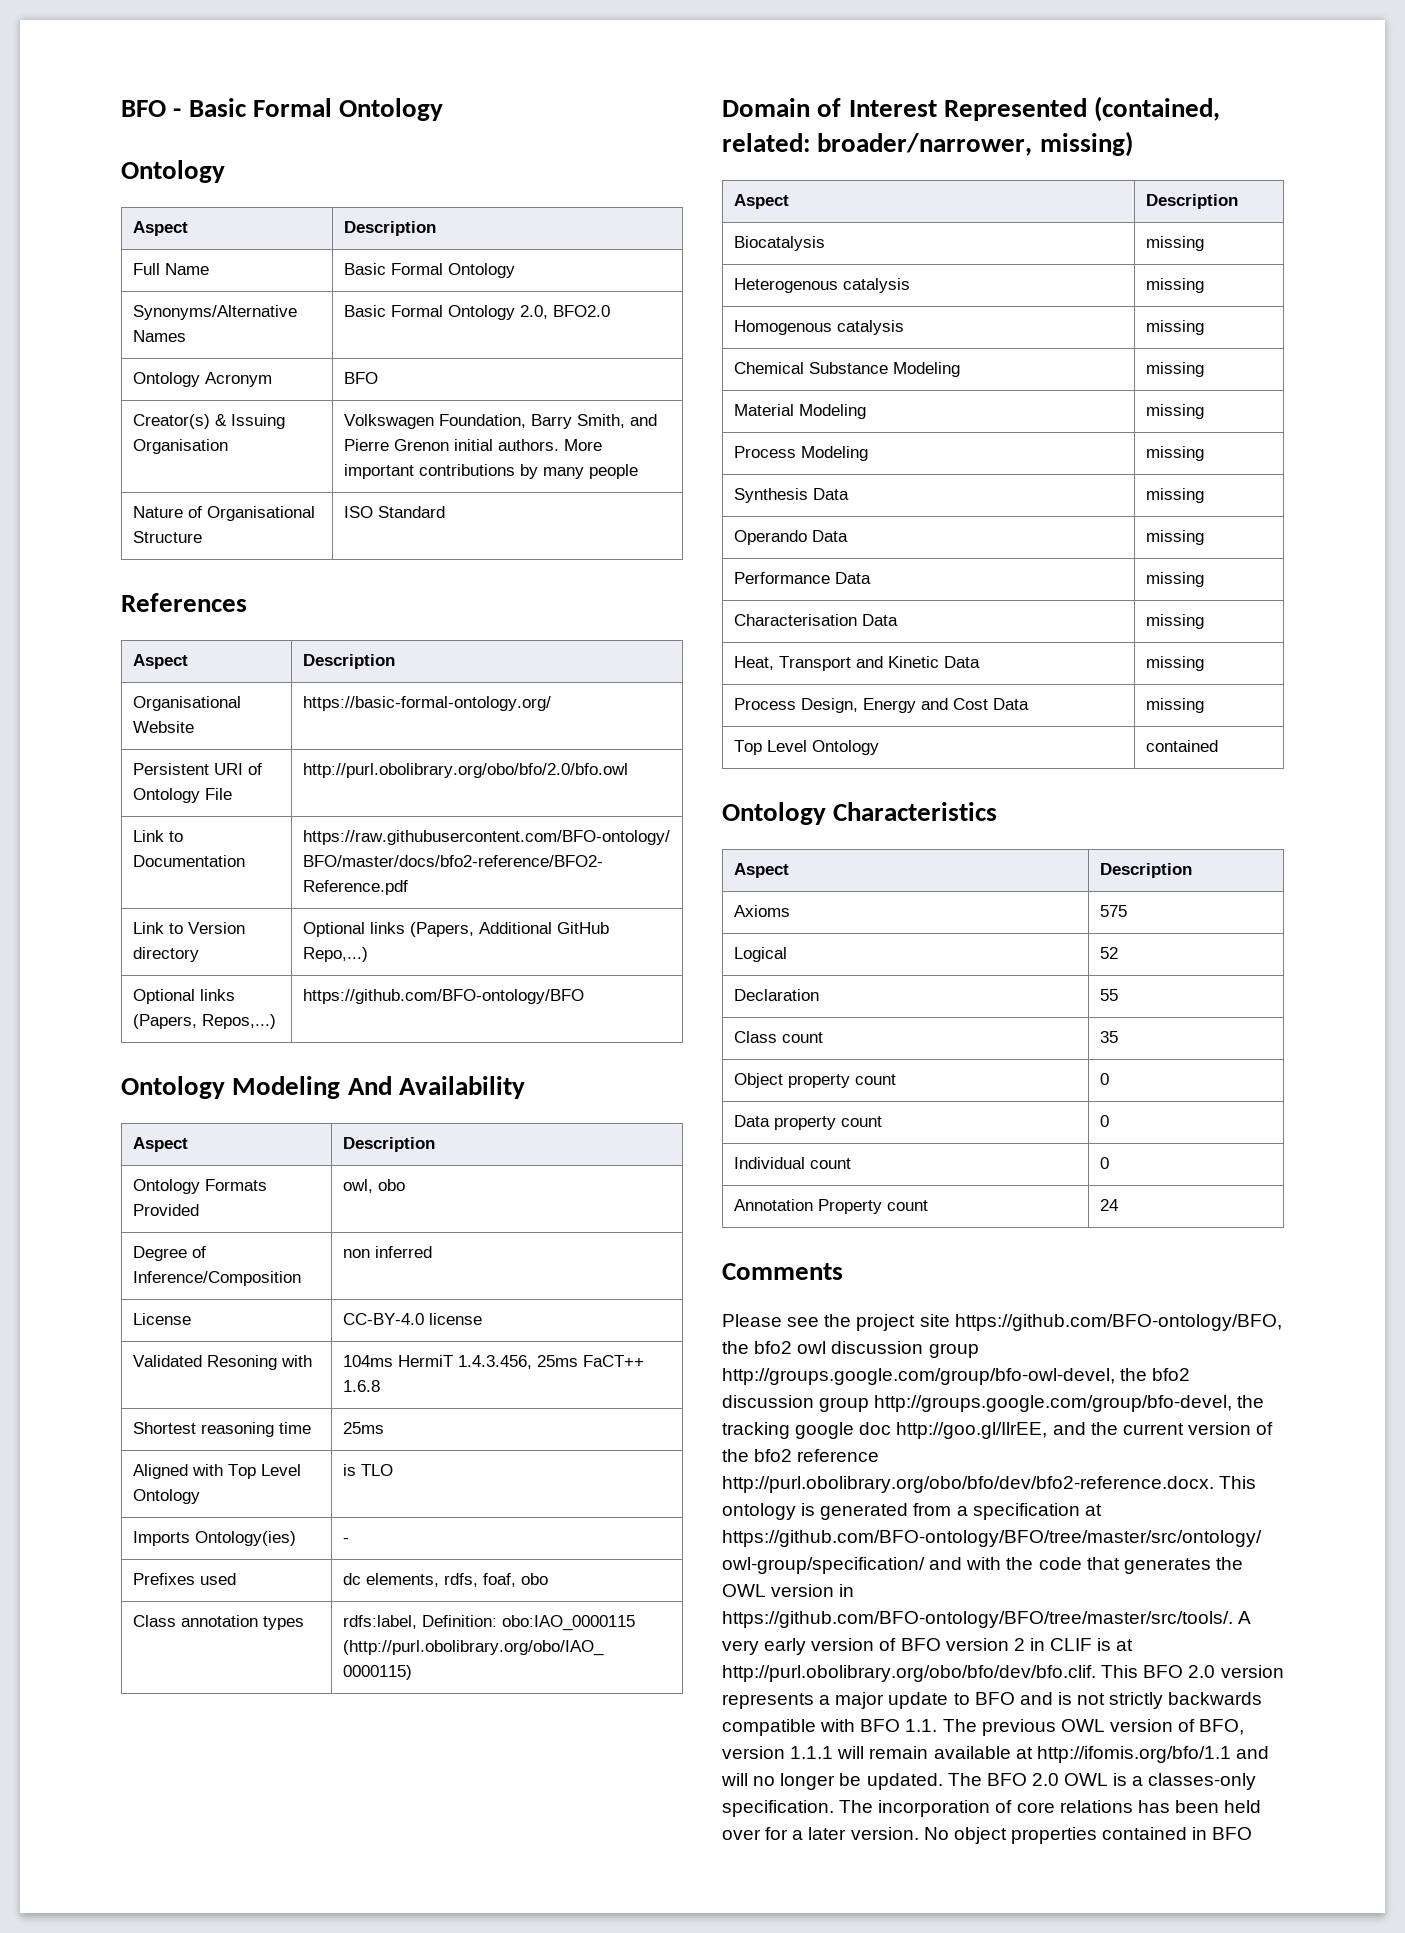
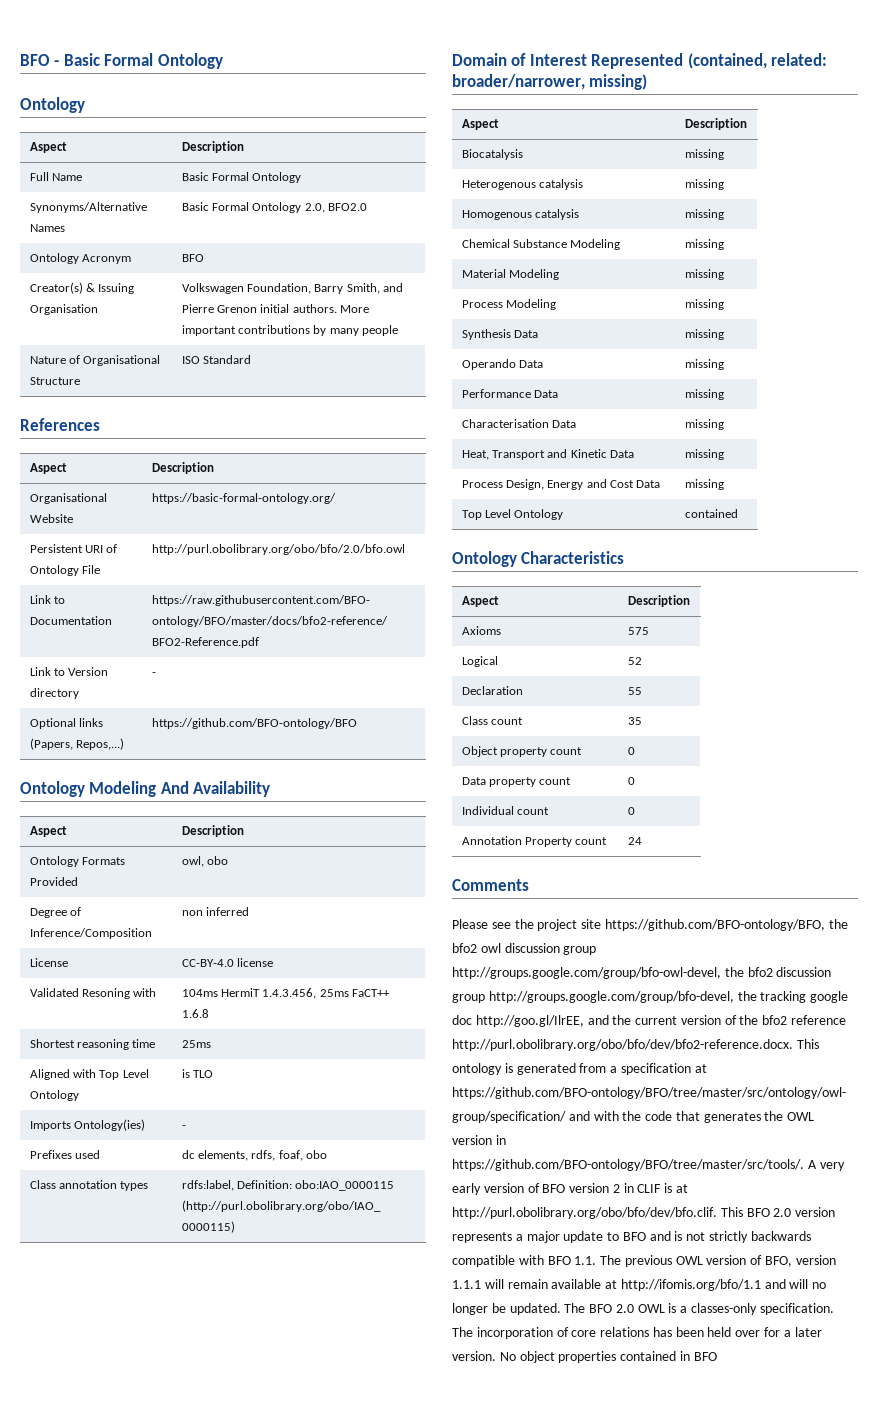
- Link to Version directory | Optional links (Papers, Additional GitHub Repo,...)
+ Link to Version directory | -

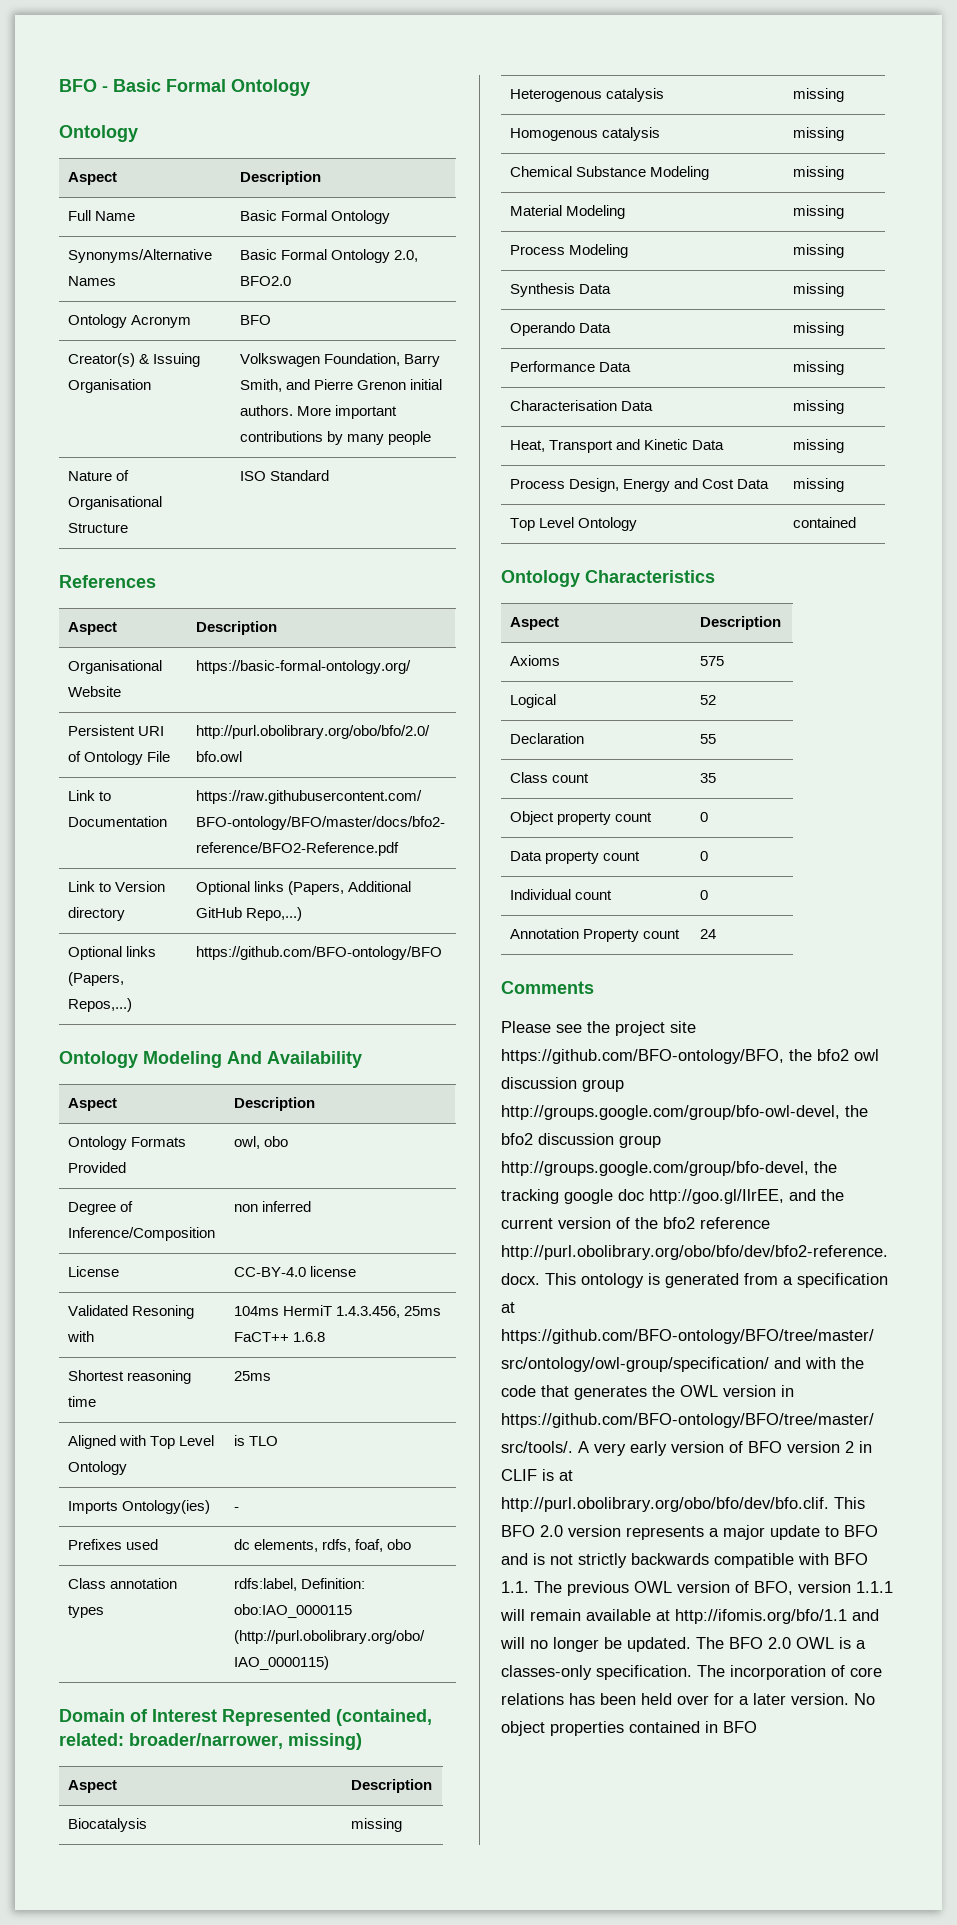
- Link to Version directory | -
+ Link to Version directory | Optional links (Papers, Additional GitHub Repo,...)

